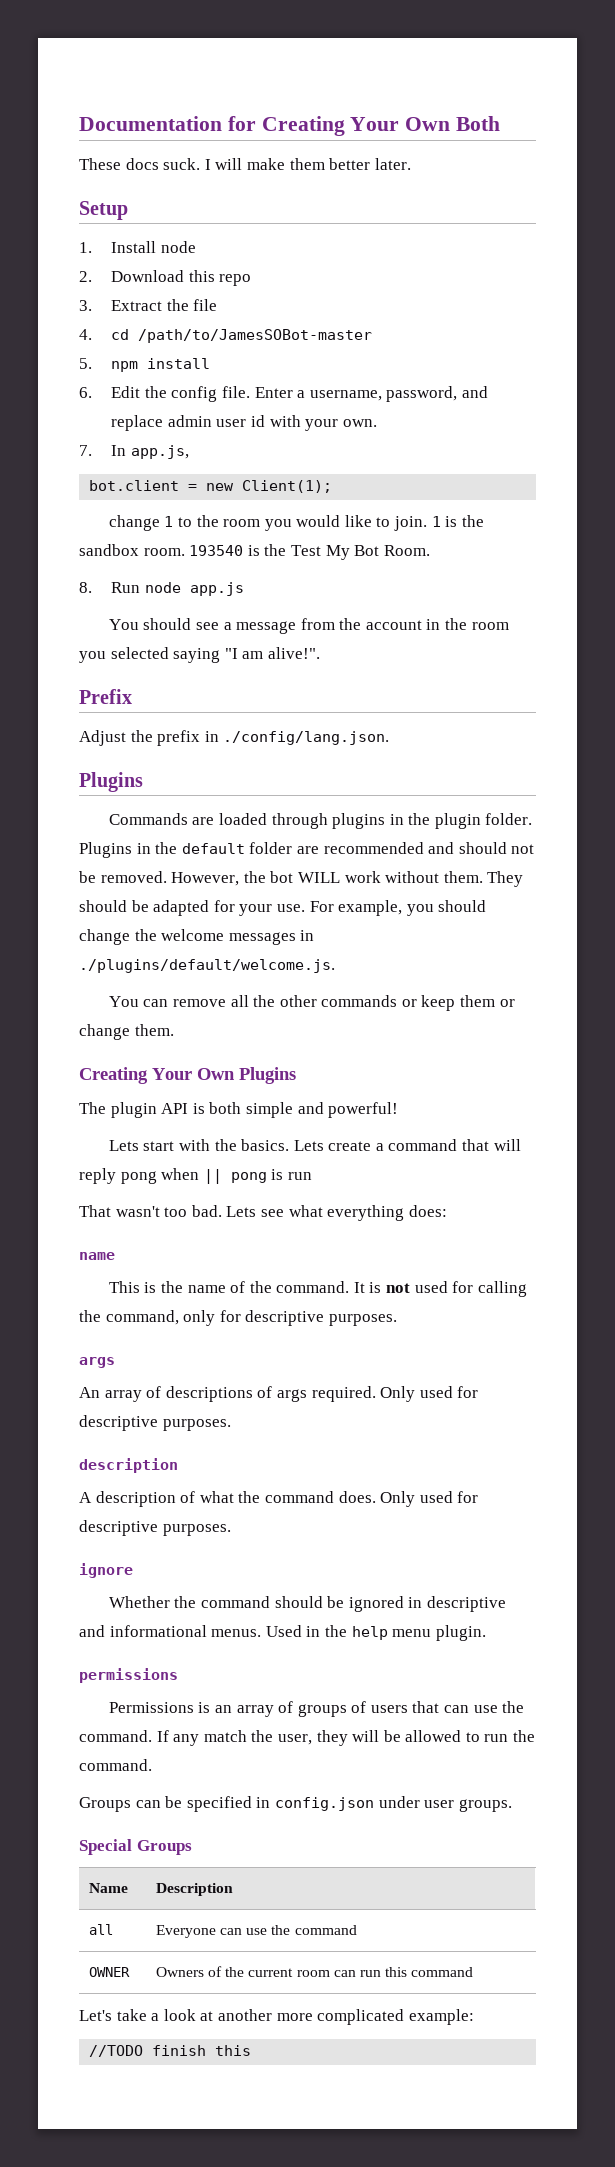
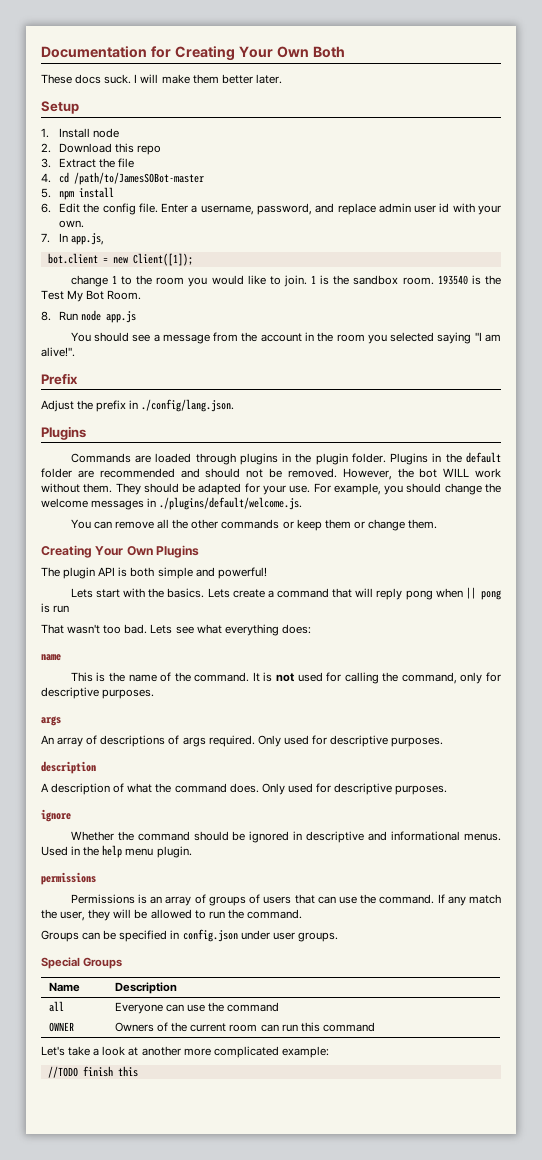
- bot.client = new Client(1);
+ bot.client = new Client([1]);

